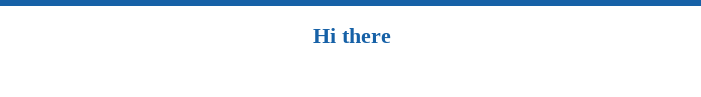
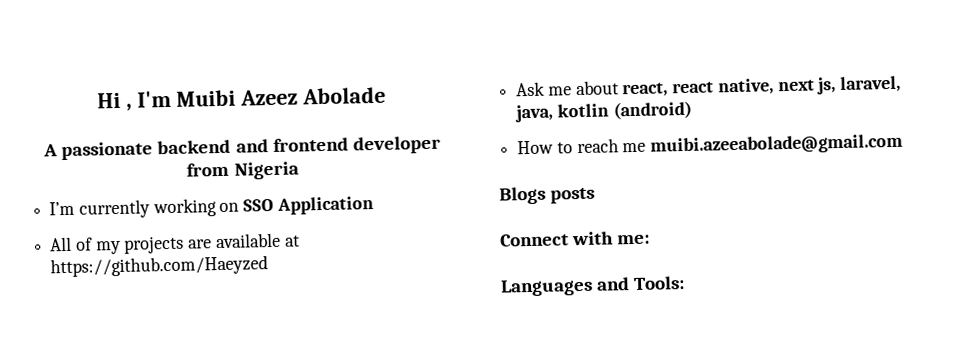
- Hi there
+ Hi , I'm Muibi Azeez Abolade
+ A passionate backend and frontend developer from Nigeria
+ I’m currently working on SSO Application
+ All of my projects are available at https://github.com/Haeyzed
+ Ask me about react, react native, next js, laravel, java, kotlin (android)
+ How to reach me muibi.azeeabolade@gmail.com
+ Blogs posts
+ Connect with me:
+ Languages and Tools:

